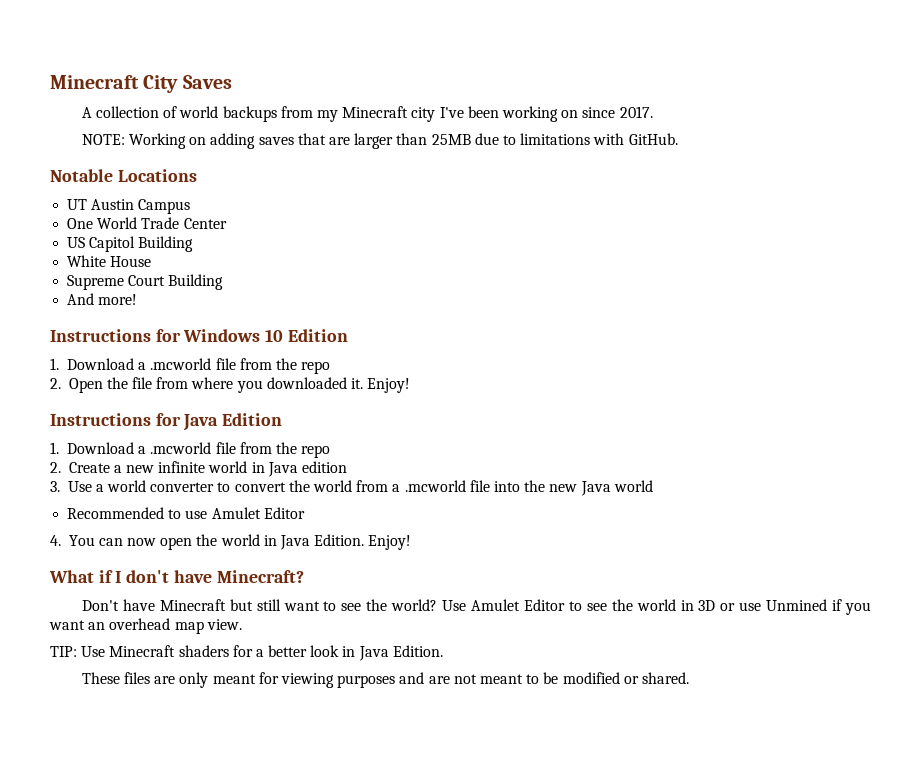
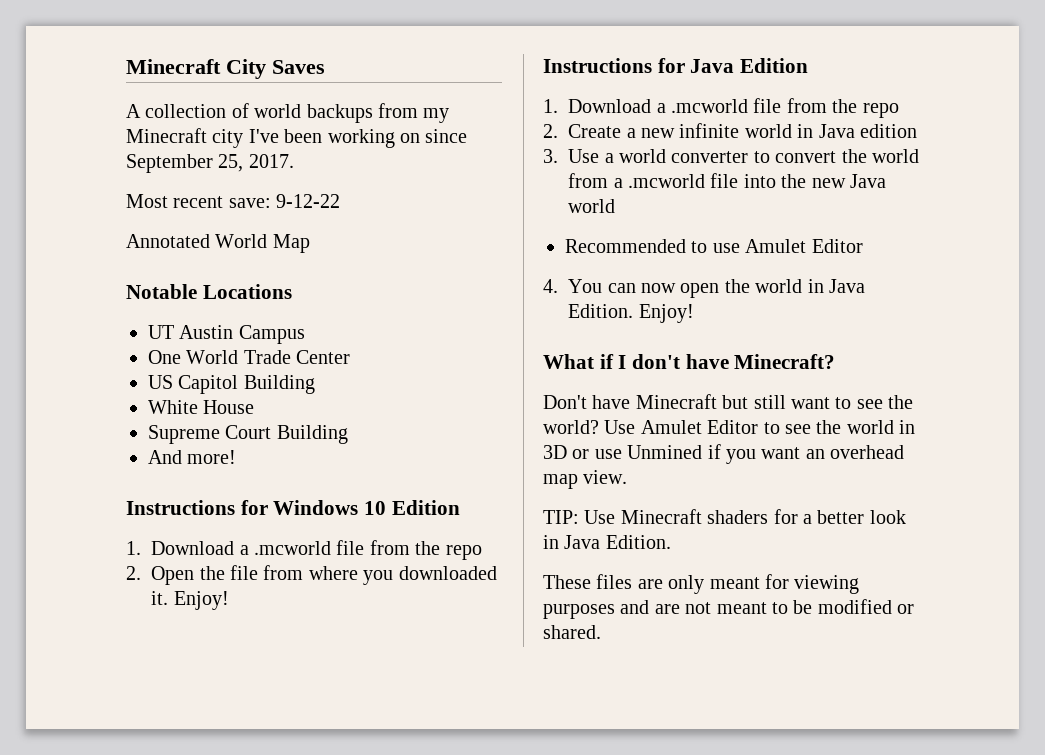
- A collection of world backups from my Minecraft city I've been working on since 2017.
+ A collection of world backups from my Minecraft city I've been working on since September 25, 2017.
- NOTE: Working on adding saves that are larger than 25MB due to limitations with GitHub.
+ Most recent save: 9-12-22
+ Annotated World Map

